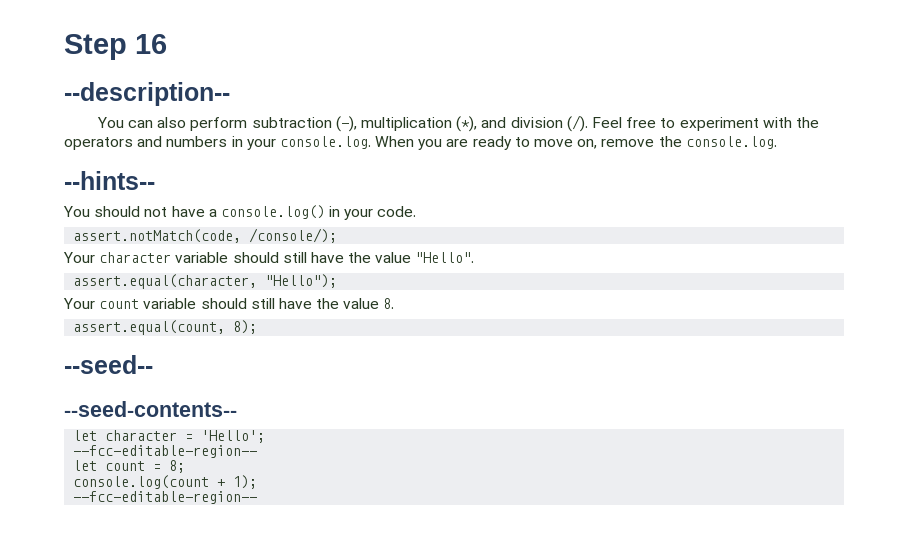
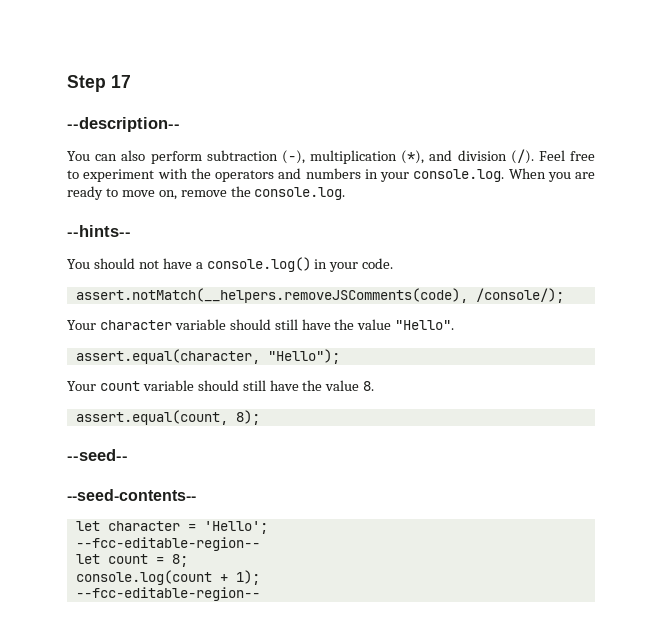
- Step 16
+ Step 17
- assert.notMatch(code, /console/);
+ assert.notMatch(__helpers.removeJSComments(code), /console/);

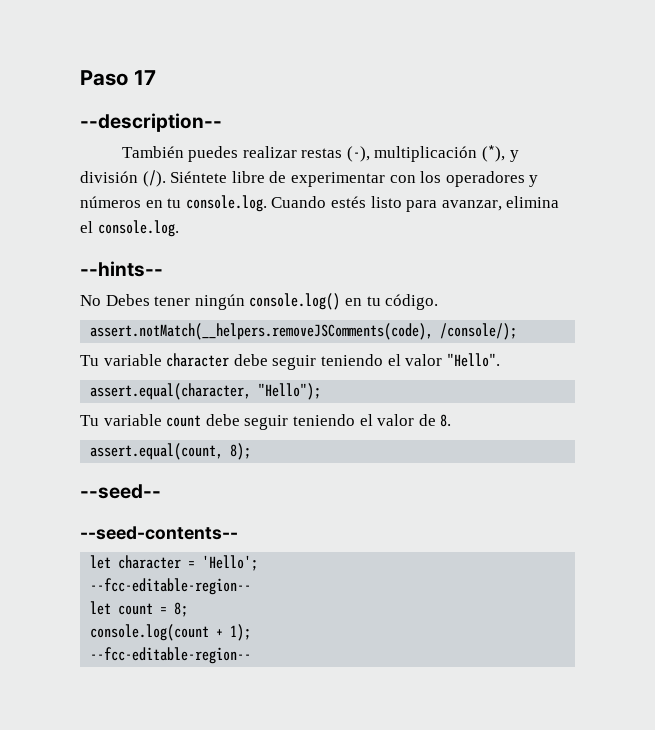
- Step 17
+ Paso 17
- You can also perform subtraction (-), multiplication (*), and division (/). Feel free to experiment with the operators and numbers in your console.log. When you are ready to move on, remove the console.log.
+ También puedes realizar restas (-), multiplicación (*), y división (/). Siéntete libre de experimentar con los operadores y números en tu console.log. Cuando estés listo para avanzar, elimina el console.log.
  --hints--
- You should not have a console.log() in your code.
+ No Debes tener ningún console.log() en tu código.
  assert.notMatch(__helpers.removeJSComments(code), /console/);
- Your character variable should still have the value "Hello".
+ Tu variable character debe seguir teniendo el valor "Hello".
  assert.equal(character, "Hello");
- Your count variable should still have the value 8.
+ Tu variable count debe seguir teniendo el valor de 8.

